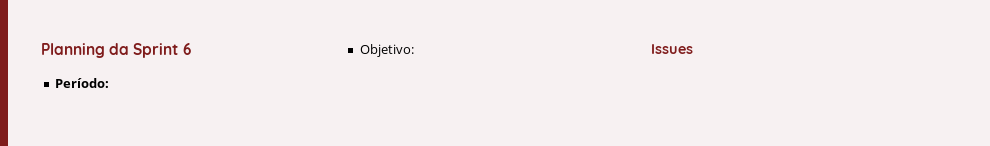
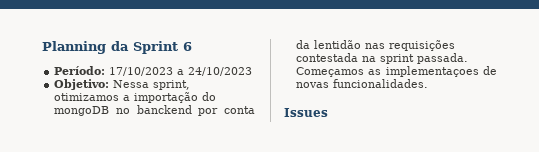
- Período:
- Objetivo:
+ Período: 17/10/2023 a 24/10/2023
+ Objetivo: Nessa sprint, otimizamos a importação do mongoDB no banckend por conta da lentidão nas requisições contestada na sprint passada. Começamos as implementaçoes de novas funcionalidades.

